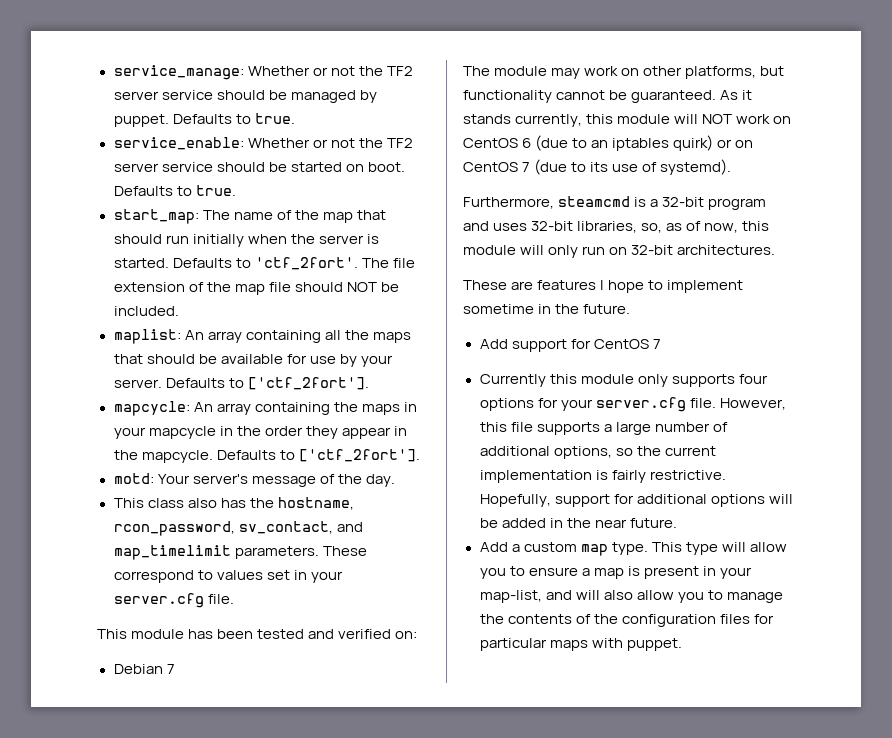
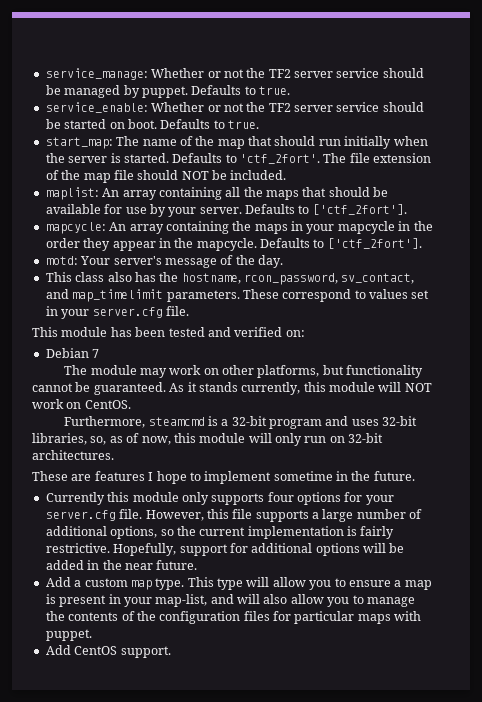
- As it stands currently, this module will NOT work on CentOS 6 (due to an iptables quirk) or on CentOS 7 (due to its use of systemd).
+ As it stands currently, this module will NOT work on CentOS.
- Add support for CentOS 7
+ Add CentOS support.

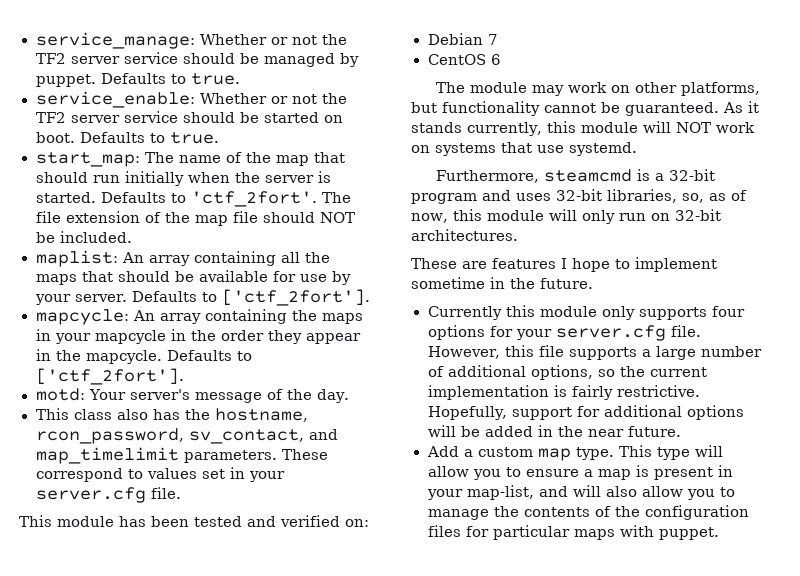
+ CentOS 6
- As it stands currently, this module will NOT work on CentOS.
+ As it stands currently, this module will NOT work on systems that use systemd.
- Add CentOS support.

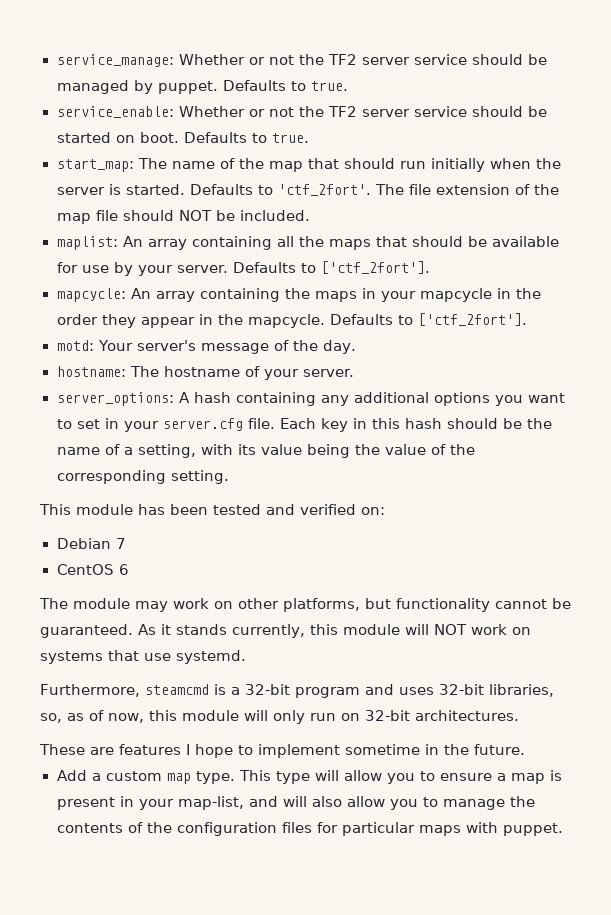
- This class also has the hostname, rcon_password, sv_contact, and map_timelimit parameters. These correspond to values set in your server.cfg file.
+ hostname: The hostname of your server.
+ server_options: A hash containing any additional options you want to set in your server.cfg file. Each key in this hash should be the name of a setting, with its value being the value of the corresponding setting.
- Currently this module only supports four options for your server.cfg file. However, this file supports a large number of additional options, so the current implementation is fairly restrictive. Hopefully, support for additional options will be added in the near future.

